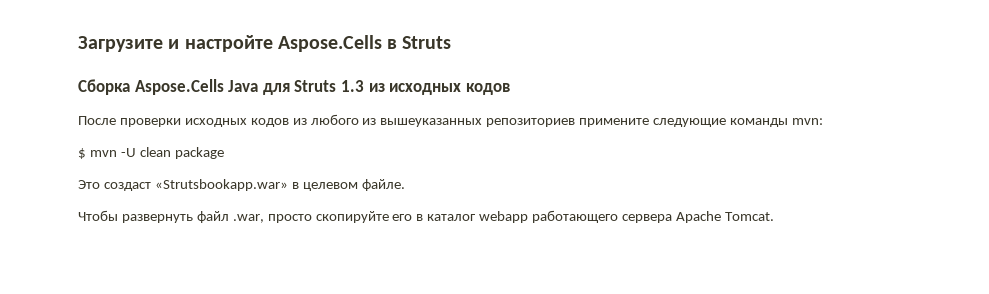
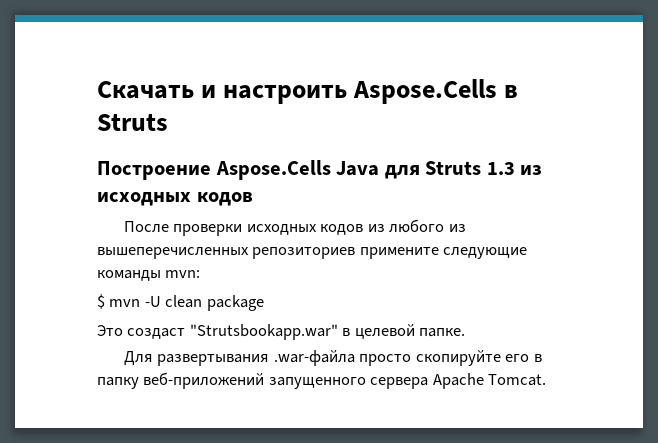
- Загрузите и настройте Aspose.Cells в Struts
+ Скачать и настроить Aspose.Cells в Struts
- Сборка Aspose.Cells Java для Struts 1.3 из исходных кодов
+ Построение Aspose.Cells Java для Struts 1.3 из исходных кодов
- После проверки исходных кодов из любого из вышеуказанных репозиториев примените следующие команды mvn:
+ После проверки исходных кодов из любого из вышеперечисленных репозиториев примените следующие команды mvn:
- Это создаст «Strutsbookapp.war» в целевом файле.
- Чтобы развернуть файл .war, просто скопируйте его в каталог webapp работающего сервера Apache Tomcat.
+ Это создаст "Strutsbookapp.war" в целевой папке.
+ Для развертывания .war-файла просто скопируйте его в папку веб-приложений запущенного сервера Apache Tomcat.

